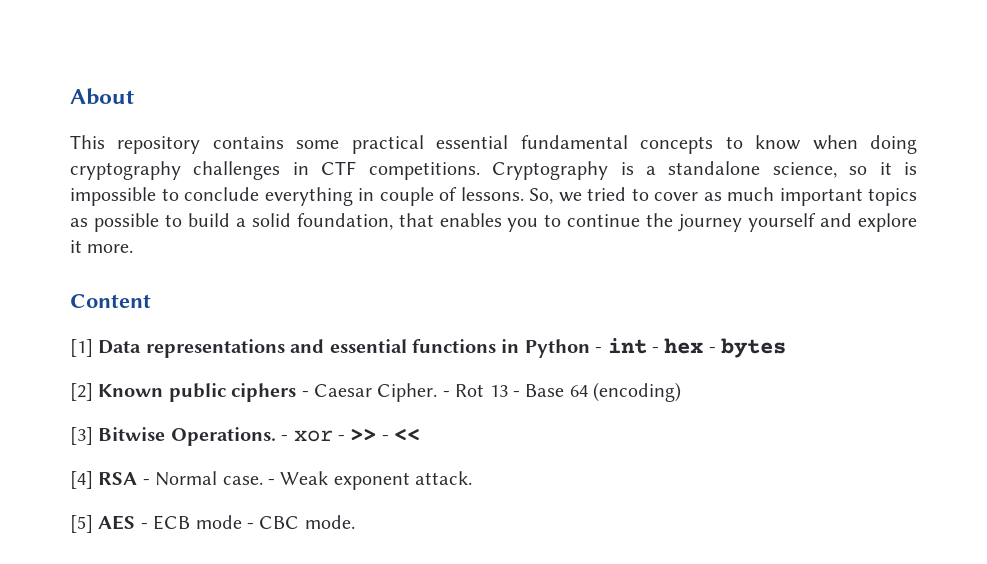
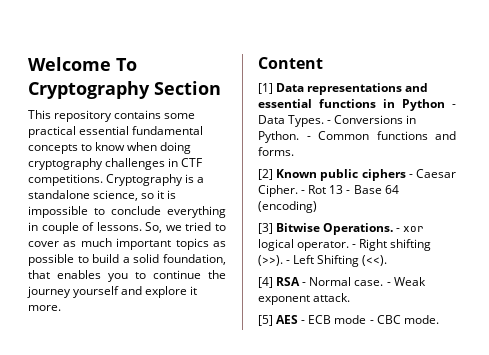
- About
+ Welcome To Cryptography Section
- [1] Data representations and essential functions in Python - int - hex - bytes
+ [1] Data representations and essential functions in Python - Data Types. - Conversions in Python. - Common functions and forms.
- - xor - >> - <<
+ - xor logical operator. - Right shifting (>>). - Left Shifting (<<).

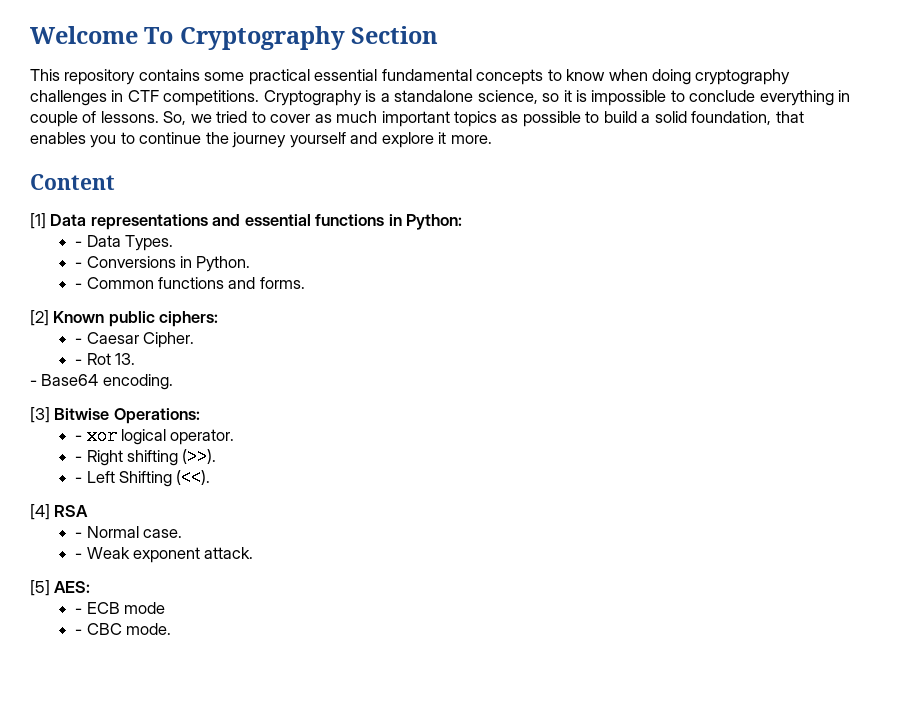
- [1] Data representations and essential functions in Python - Data Types. - Conversions in Python. - Common functions and forms.
+ [1] Data representations and essential functions in Python:
+ - Data Types.
+ - Conversions in Python.
+ - Common functions and forms.
- [2] Known public ciphers - Caesar Cipher. - Rot 13 - Base 64 (encoding)
+ [2] Known public ciphers:
+ - Caesar Cipher.
+ - Rot 13.
+ - Base64 encoding.
- [3] Bitwise Operations. - xor logical operator. - Right shifting (>>). - Left Shifting (<<).
+ [3] Bitwise Operations:
+ - xor logical operator.
+ - Right shifting (>>).
+ - Left Shifting (<<).
- [4] RSA - Normal case. - Weak exponent attack.
+ [4] RSA
+ - Normal case.
+ - Weak exponent attack.
- [5] AES - ECB mode - CBC mode.
+ [5] AES:
+ - ECB mode
+ - CBC mode.

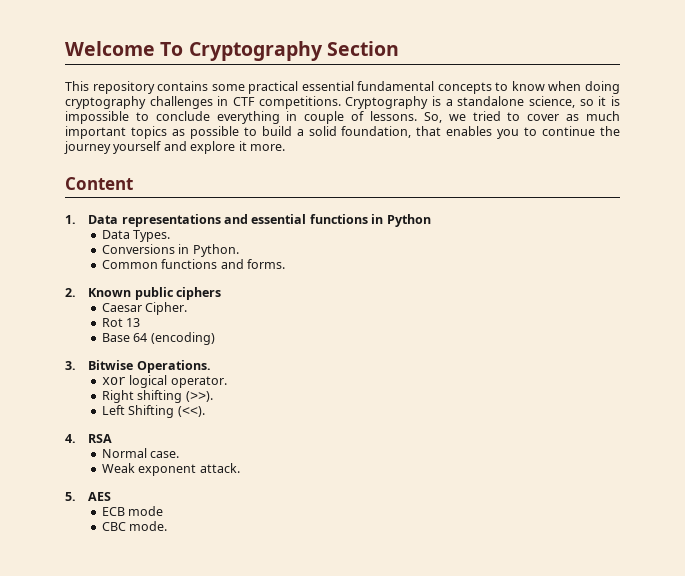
- [1] Data representations and essential functions in Python:
- - Data Types.
+ 1. Data representations and essential functions in Python
+ Data Types.
- - Conversions in Python.
+ Conversions in Python.
- - Common functions and forms.
+ Common functions and forms.
- [2] Known public ciphers:
- - Caesar Cipher.
+ 2. Known public ciphers
+ Caesar Cipher.
- - Rot 13.
- - Base64 encoding.
- [3] Bitwise Operations:
- - xor logical operator.
+ Rot 13
+ Base 64 (encoding)
+ 3. Bitwise Operations.
+ xor logical operator.
- - Right shifting (>>).
+ Right shifting (>>).
- - Left Shifting (<<).
+ Left Shifting (<<).
- [4] RSA
+ 4. RSA
- - Normal case.
+ Normal case.
- - Weak exponent attack.
+ Weak exponent attack.
- [5] AES:
- - ECB mode
+ 5. AES
+ ECB mode
- - CBC mode.
+ CBC mode.

